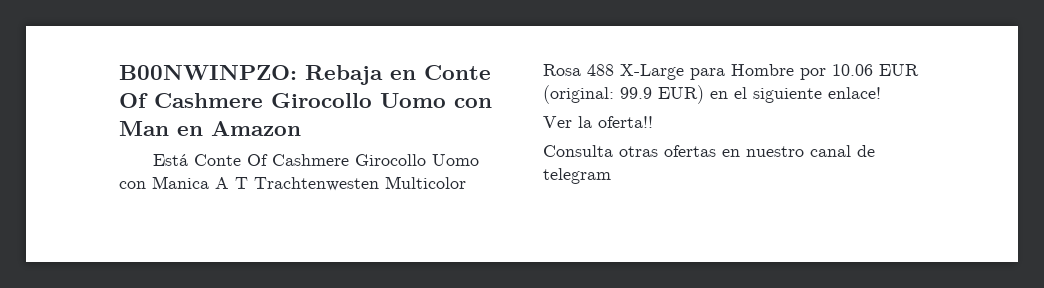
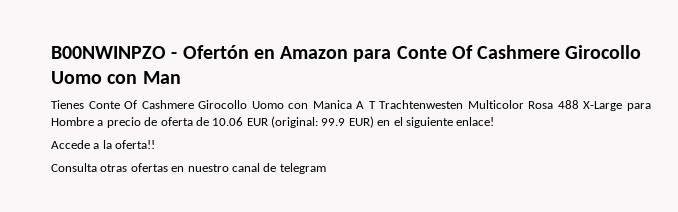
- B00NWINPZO: Rebaja en Conte Of Cashmere Girocollo Uomo con Man en Amazon
- Está Conte Of Cashmere Girocollo Uomo con Manica A T Trachtenwesten Multicolor Rosa 488 X-Large para Hombre por 10.06 EUR (original: 99.9 EUR) en el siguiente enlace!
+ B00NWINPZO - Ofertón en Amazon para Conte Of Cashmere Girocollo Uomo con Man
+ Tienes Conte Of Cashmere Girocollo Uomo con Manica A T Trachtenwesten Multicolor Rosa 488 X-Large para Hombre a precio de oferta de 10.06 EUR (original: 99.9 EUR) en el siguiente enlace!
- Ver la oferta!!
+ Accede a la oferta!!

